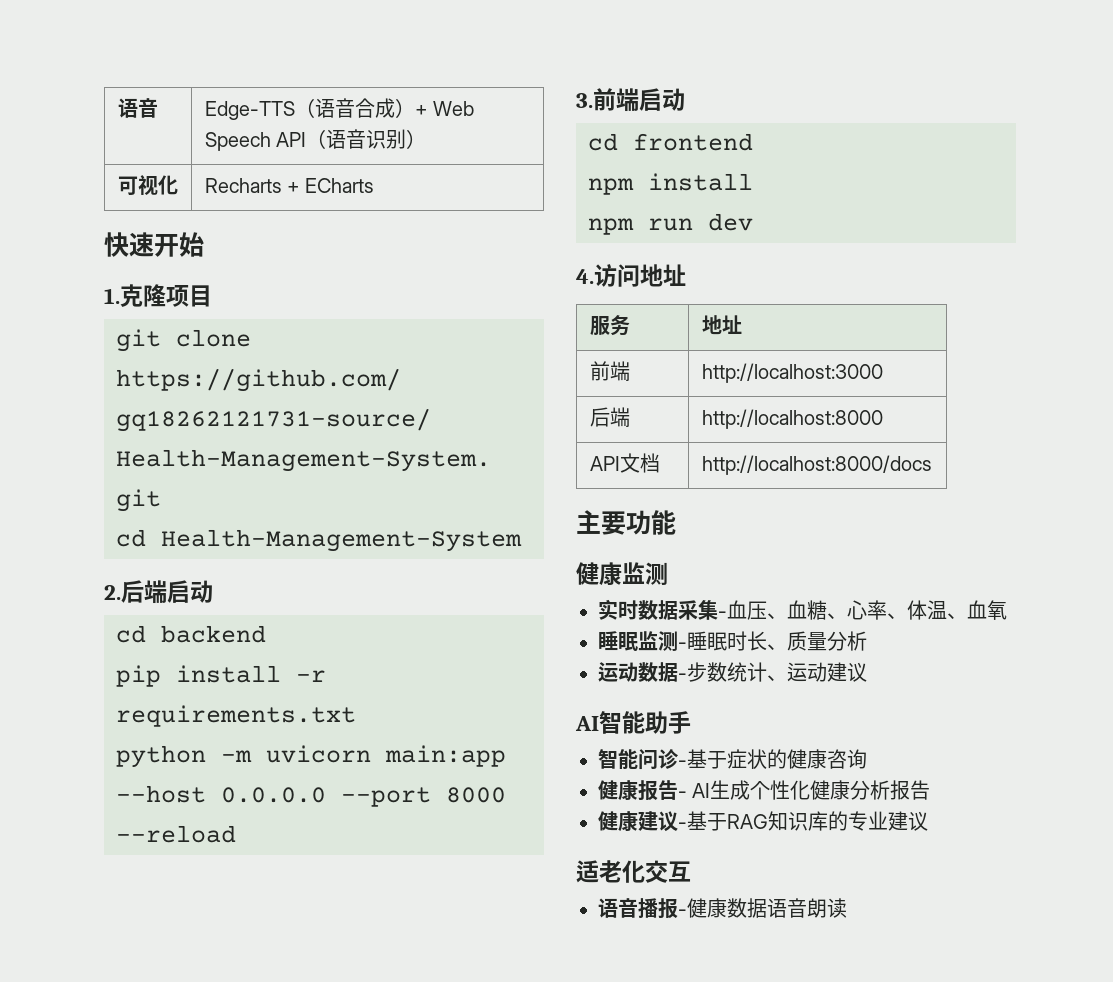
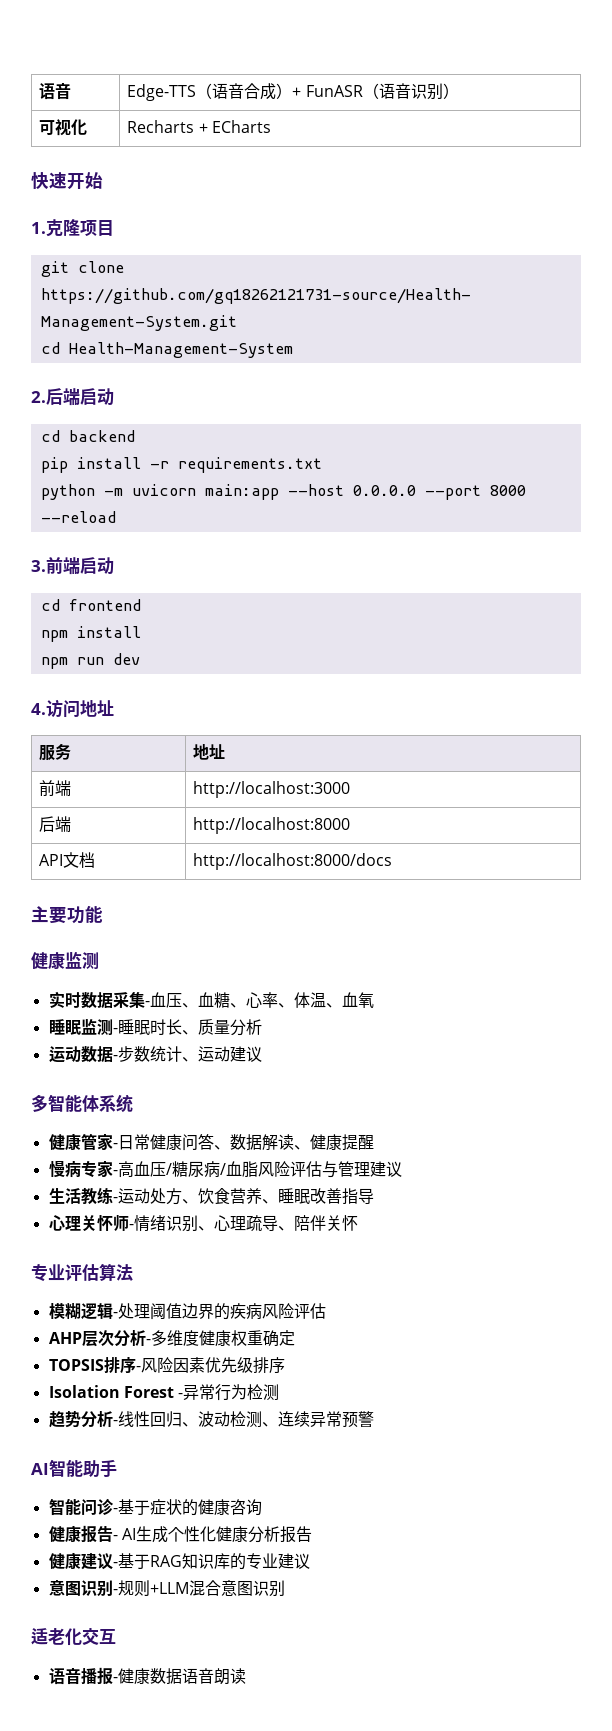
- 语音 | Edge-TTS（语音合成）+ Web Speech API（语音识别）
+ 语音 | Edge-TTS（语音合成）+ FunASR（语音识别）
+ 多智能体系统
+ 健康管家-日常健康问答、数据解读、健康提醒
+ 慢病专家-高血压/糖尿病/血脂风险评估与管理建议
+ 生活教练-运动处方、饮食营养、睡眠改善指导
+ 心理关怀师-情绪识别、心理疏导、陪伴关怀
+ 专业评估算法
+ 模糊逻辑-处理阈值边界的疾病风险评估
+ AHP层次分析-多维度健康权重确定
+ TOPSIS排序-风险因素优先级排序
+ Isolation Forest -异常行为检测
+ 趋势分析-线性回归、波动检测、连续异常预警
+ 意图识别-规则+LLM混合意图识别

